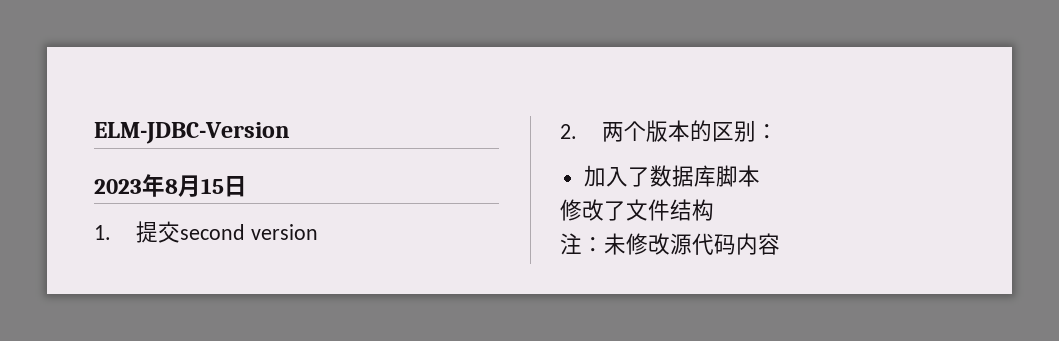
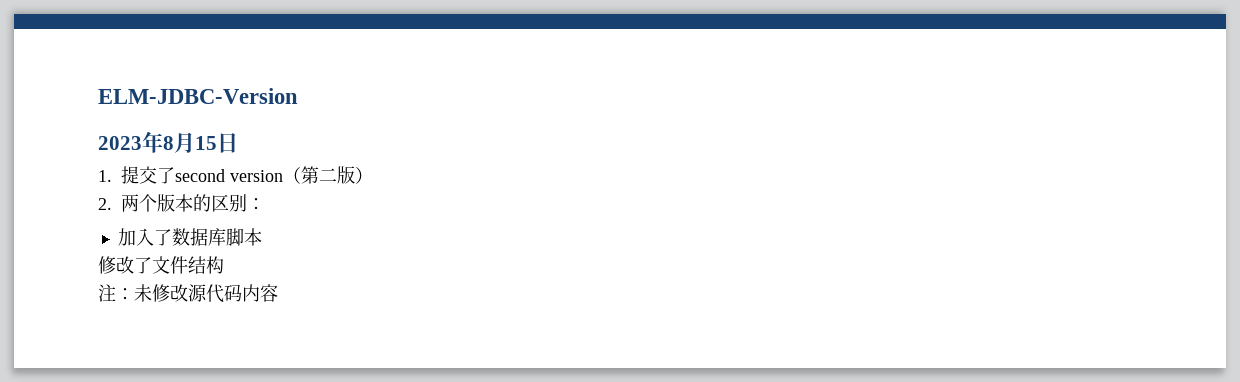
- 1.提交second version
+ 1.提交了second version（第二版）

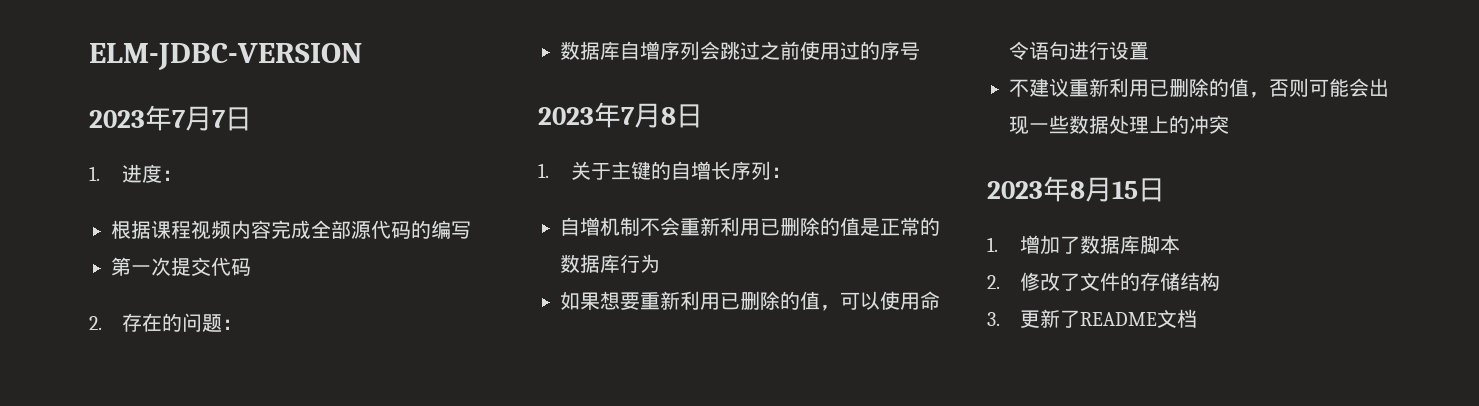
- ELM-JDBC-Version
+ ELM-JDBC-VERSION
+ 2023年7月7日
+ 1.进度：
+ 根据课程视频内容完成全部源代码的编写
+ 第一次提交代码
+ 2.存在的问题：
+ 数据库自增序列会跳过之前使用过的序号
+ 2023年7月8日
+ 1.关于主键的自增长序列：
+ 自增机制不会重新利用已删除的值是正常的数据库行为
+ 如果想要重新利用已删除的值，可以使用命令语句进行设置
+ 不建议重新利用已删除的值，否则可能会出现一些数据处理上的冲突
- 1.提交了second version（第二版）
- 2.两个版本的区别：
- 加入了数据库脚本
+ 1.增加了数据库脚本
- 修改了文件结构
+ 2.修改了文件的存储结构
- 注：未修改源代码内容
+ 3.更新了README文档

